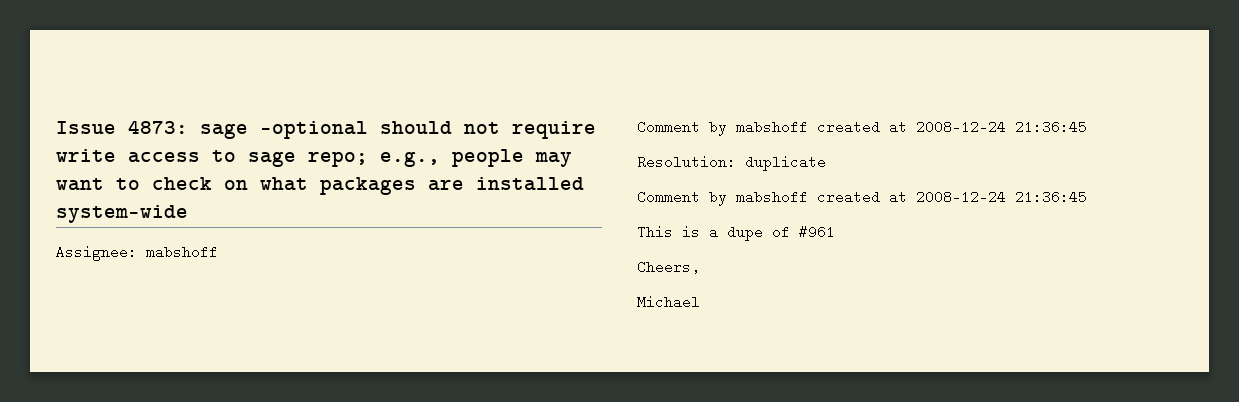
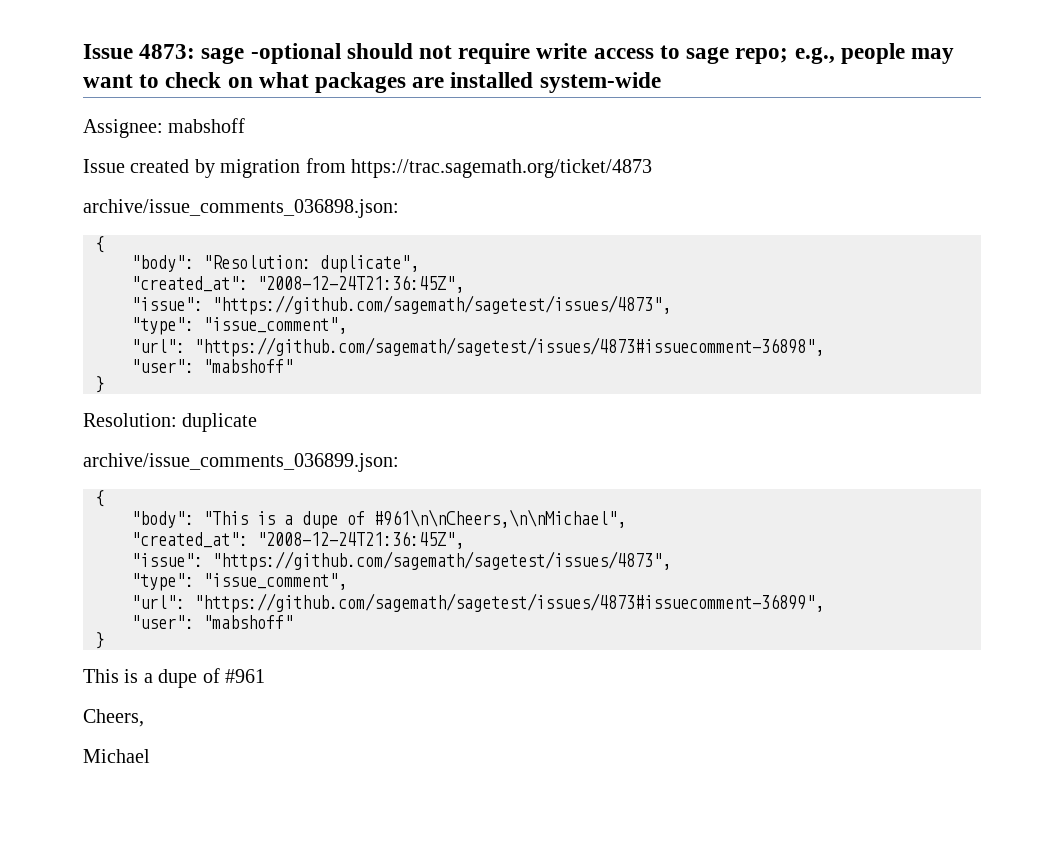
  Assignee: mabshoff
- Comment by mabshoff created at 2008-12-24 21:36:45
+ Issue created by migration from https://trac.sagemath.org/ticket/4873
+ archive/issue_comments_036898.json:
+ {
+ "body": "Resolution: duplicate",
+ "created_at": "2008-12-24T21:36:45Z",
+ "issue": "https://github.com/sagemath/sagetest/issues/4873",
+ "type": "issue_comment",
+ "url": "https://github.com/sagemath/sagetest/issues/4873#issuecomment-36898",
+ "user": "mabshoff"
+ }
  Resolution: duplicate
- Comment by mabshoff created at 2008-12-24 21:36:45
+ archive/issue_comments_036899.json:
+ {
+ "body": "This is a dupe of #961\n\nCheers,\n\nMichael",
+ "created_at": "2008-12-24T21:36:45Z",
+ "issue": "https://github.com/sagemath/sagetest/issues/4873",
+ "type": "issue_comment",
+ "url": "https://github.com/sagemath/sagetest/issues/4873#issuecomment-36899",
+ "user": "mabshoff"
+ }

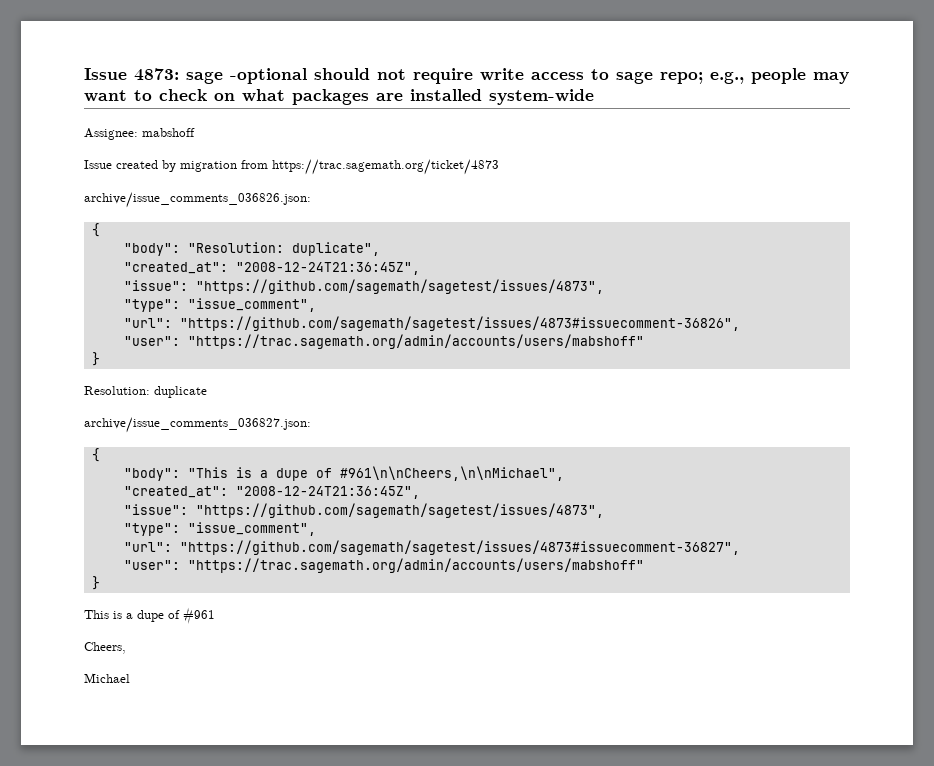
- archive/issue_comments_036898.json:
+ archive/issue_comments_036826.json:
- "url": "https://github.com/sagemath/sagetest/issues/4873#issuecomment-36898",
- "user": "mabshoff"
+ "url": "https://github.com/sagemath/sagetest/issues/4873#issuecomment-36826",
+ "user": "https://trac.sagemath.org/admin/accounts/users/mabshoff"
- archive/issue_comments_036899.json:
+ archive/issue_comments_036827.json:
- "url": "https://github.com/sagemath/sagetest/issues/4873#issuecomment-36899",
- "user": "mabshoff"
+ "url": "https://github.com/sagemath/sagetest/issues/4873#issuecomment-36827",
+ "user": "https://trac.sagemath.org/admin/accounts/users/mabshoff"

